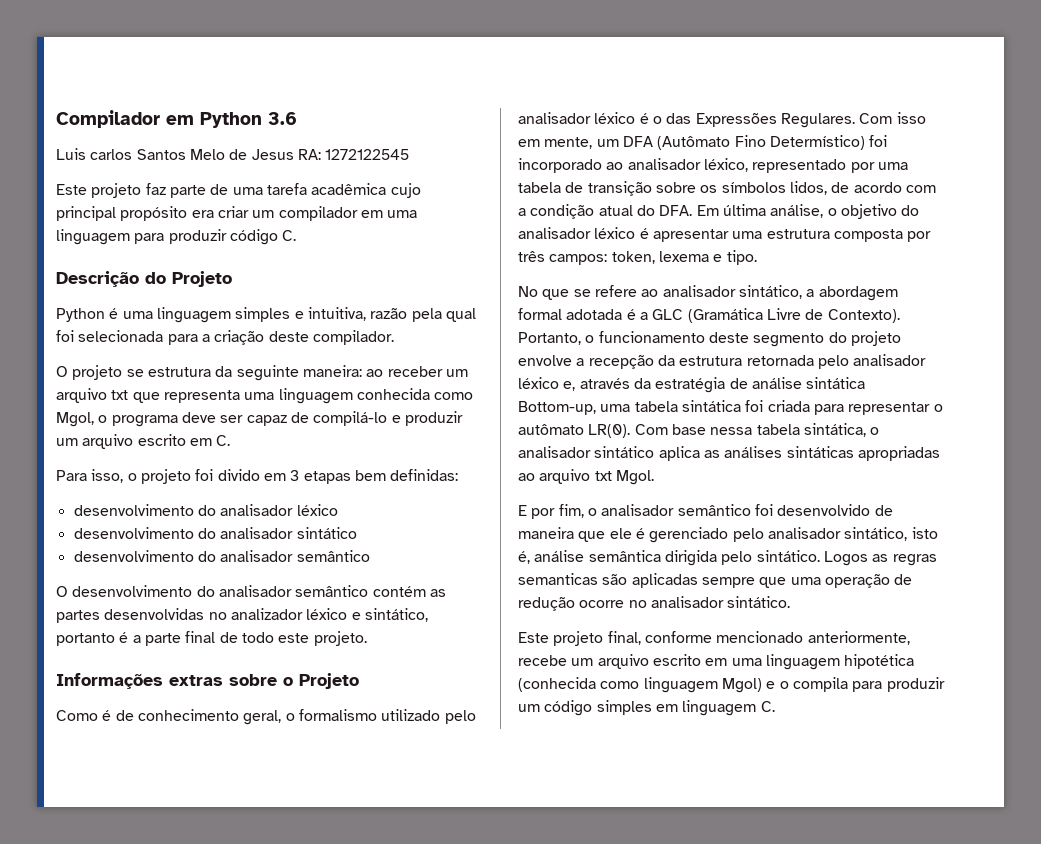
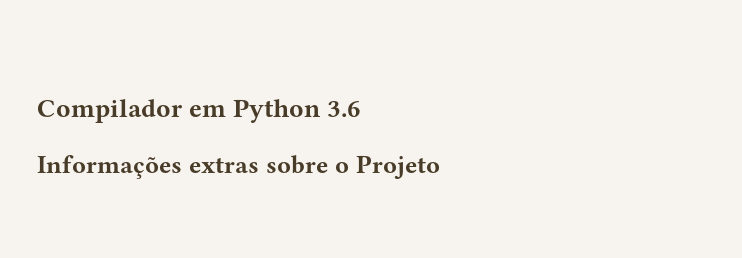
- Luis carlos Santos Melo de Jesus RA: 1272122545
- Este projeto faz parte de uma tarefa acadêmica cujo principal propósito era criar um compilador em uma linguagem para produzir código C.
- Descrição do Projeto
- Python é uma linguagem simples e intuitiva, razão pela qual foi selecionada para a criação deste compilador.
- O projeto se estrutura da seguinte maneira: ao receber um arquivo txt que representa uma linguagem conhecida como Mgol, o programa deve ser capaz de compilá-lo e produzir um arquivo escrito em C.
- Para isso, o projeto foi divido em 3 etapas bem definidas:
- desenvolvimento do analisador léxico
- desenvolvimento do analisador sintático
- desenvolvimento do analisador semântico
- O desenvolvimento do analisador semântico contém as partes desenvolvidas no analizador léxico e sintático, portanto é a parte final de todo este projeto.
- Como é de conhecimento geral, o formalismo utilizado pelo analisador léxico é o das Expressões Regulares. Com isso em mente, um DFA (Autômato Fino Determístico) foi incorporado ao analisador léxico, representado por uma tabela de transição sobre os símbolos lidos, de acordo com a condição atual do DFA. Em última análise, o objetivo do analisador léxico é apresentar uma estrutura composta por três campos: token, lexema e tipo.
- No que se refere ao analisador sintático, a abordagem formal adotada é a GLC (Gramática Livre de Contexto). Portanto, o funcionamento deste segmento do projeto envolve a recepção da estrutura retornada pelo analisador léxico e, através da estratégia de análise sintática Bottom-up, uma tabela sintática foi criada para representar o autômato LR(0). Com base nessa tabela sintática, o analisador sintático aplica as análises sintáticas apropriadas ao arquivo txt Mgol.
- E por fim, o analisador semântico foi desenvolvido de maneira que ele é gerenciado pelo analisador sintático, isto é, análise semântica dirigida pelo sintático. Logos as regras semanticas são aplicadas sempre que uma operação de redução ocorre no analisador sintático.
- Este projeto final, conforme mencionado anteriormente, recebe um arquivo escrito em uma linguagem hipotética (conhecida como linguagem Mgol) e o compila para produzir um código simples em linguagem C.

